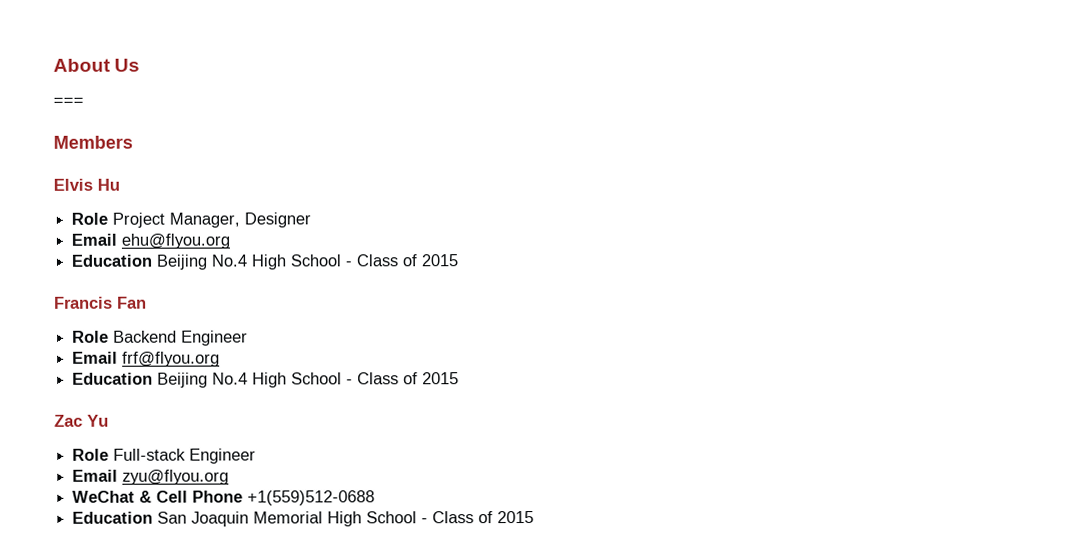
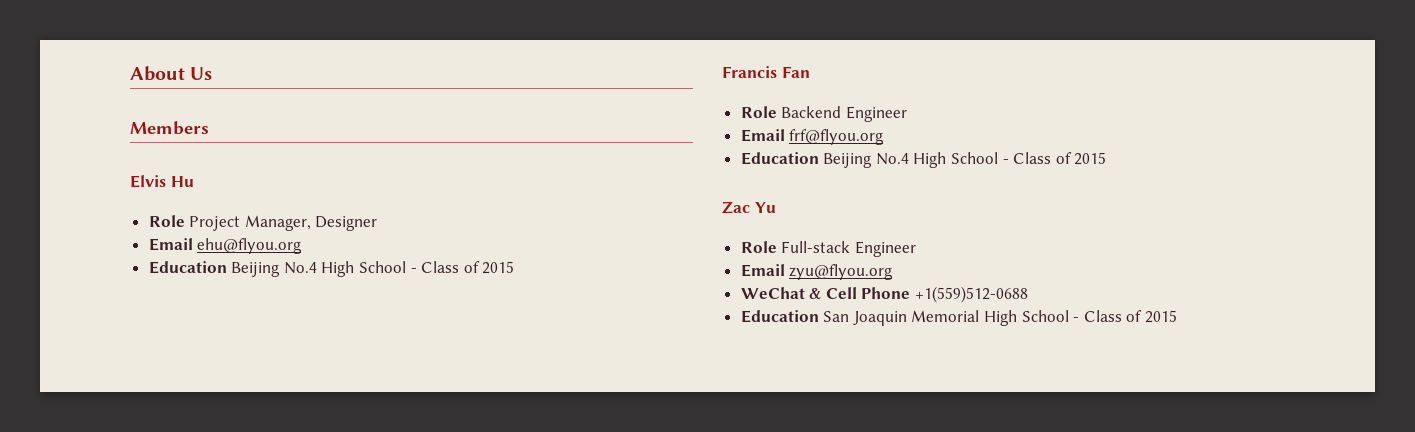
- ===

